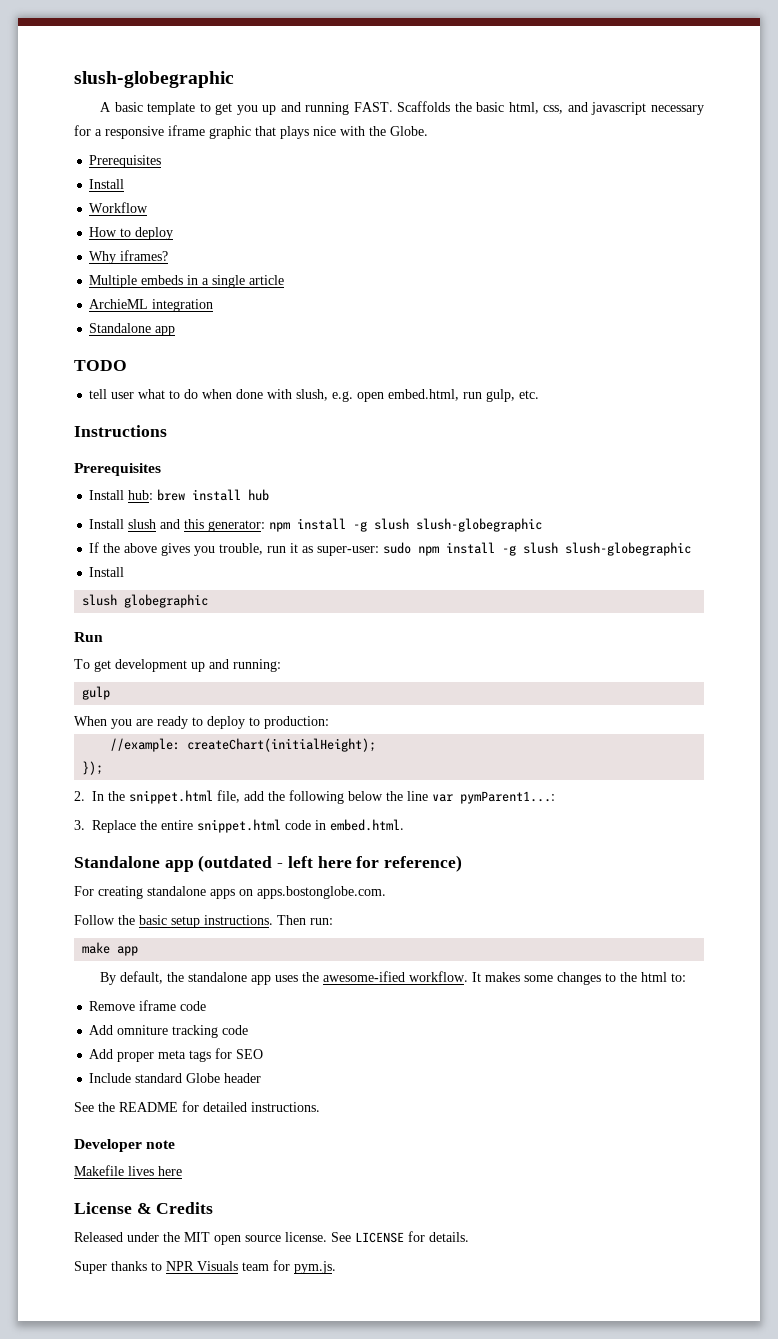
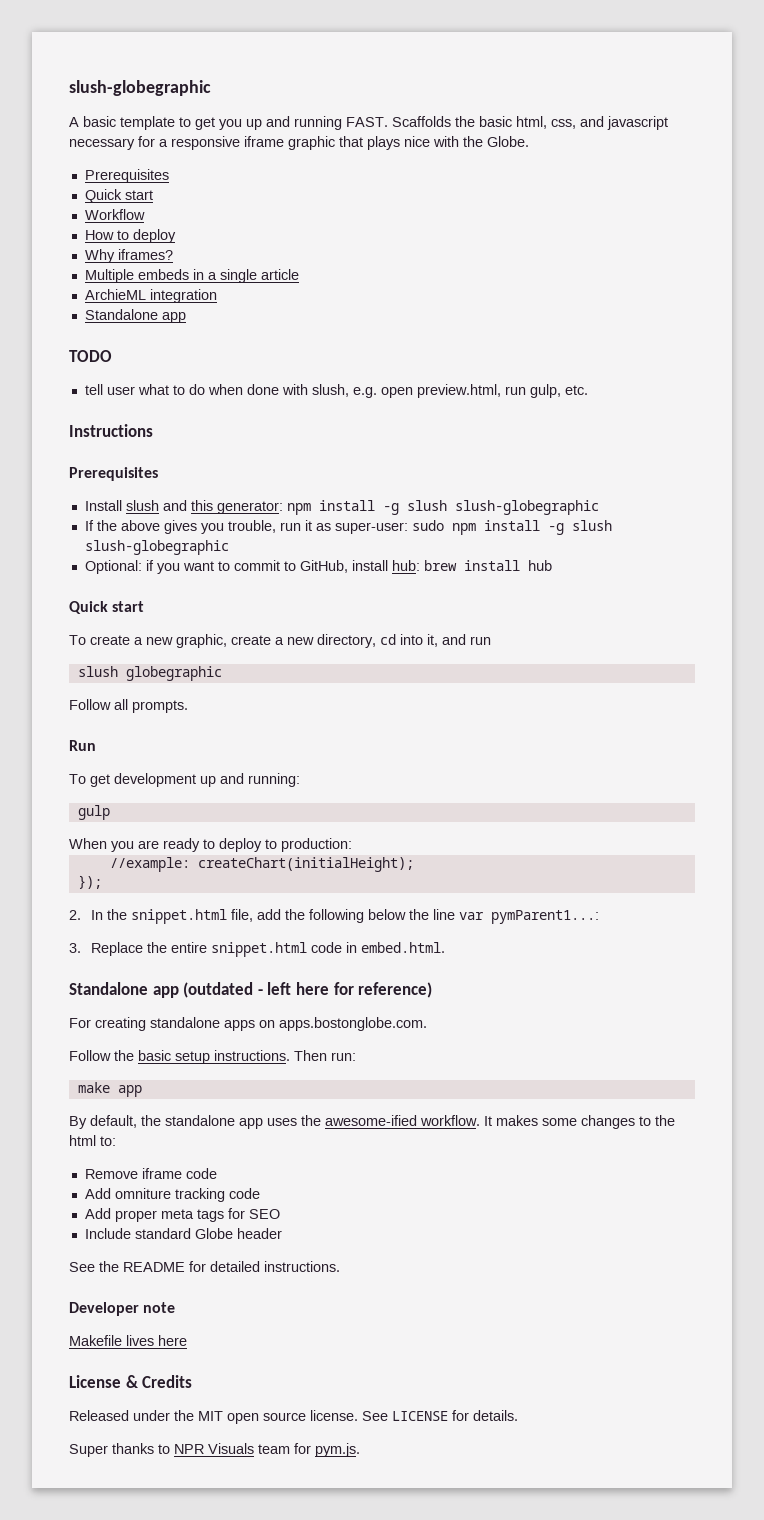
  Scaffolds the basic html, css, and javascript necessary for a responsive iframe graphic that plays nice with the Globe.
  Prerequisites
- Install
+ Quick start
- tell user what to do when done with slush, e.g. open embed.html, run gulp, etc.
+ tell user what to do when done with slush, e.g. open preview.html, run gulp, etc.
- Install hub: brew install hub
  If the above gives you trouble, run it as super-user: sudo npm install -g slush slush-globegraphic
- Install
+ Optional: if you want to commit to GitHub, install hub: brew install hub
+ Quick start
+ To create a new graphic, create a new directory, cd into it, and run
+ Follow all prompts.

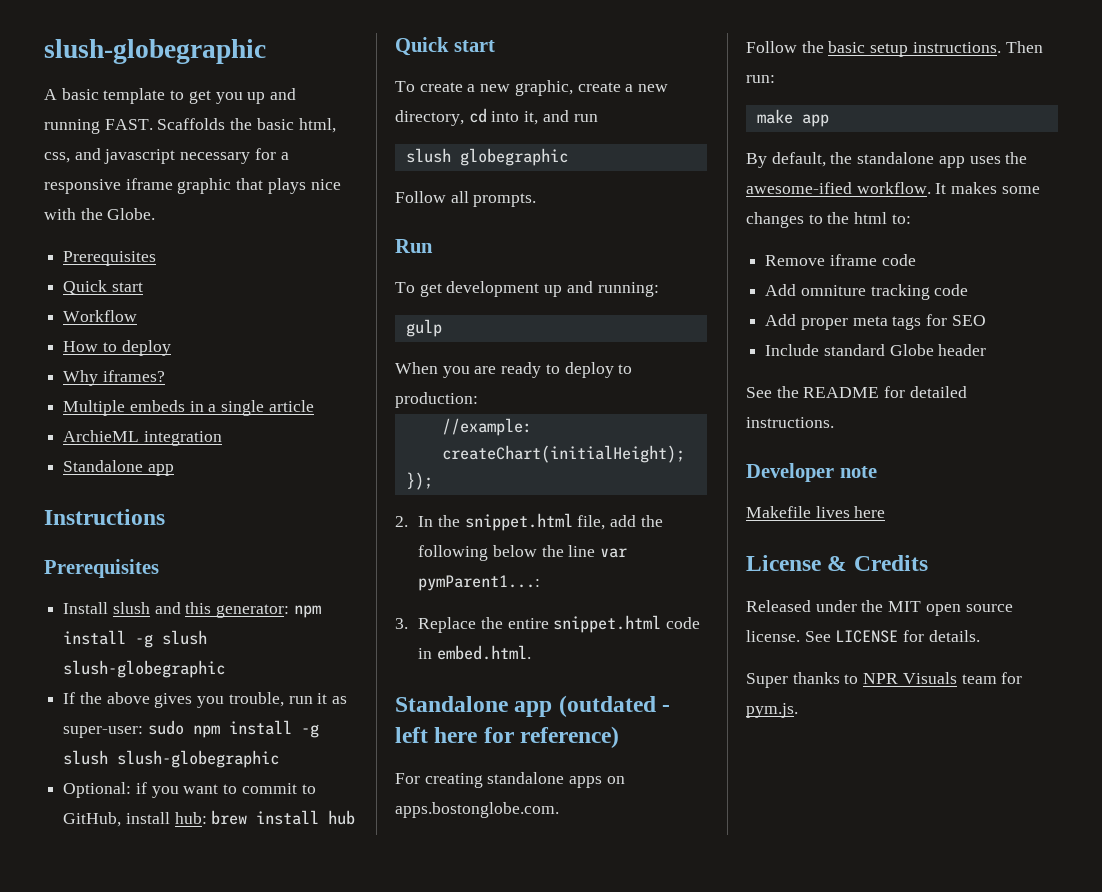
- TODO
- tell user what to do when done with slush, e.g. open preview.html, run gulp, etc.

